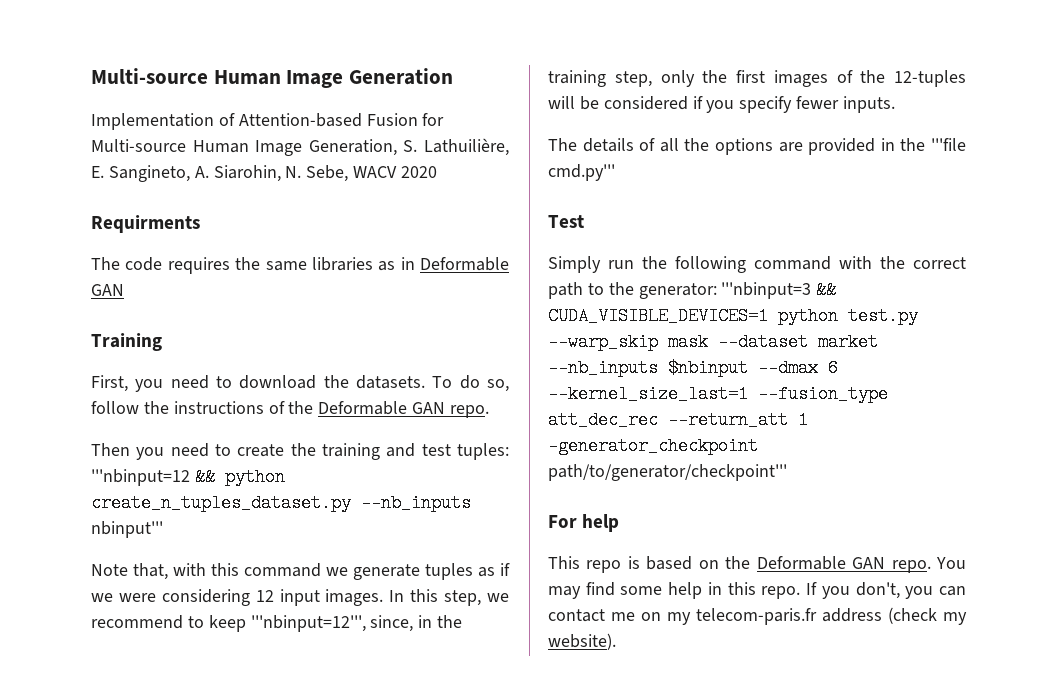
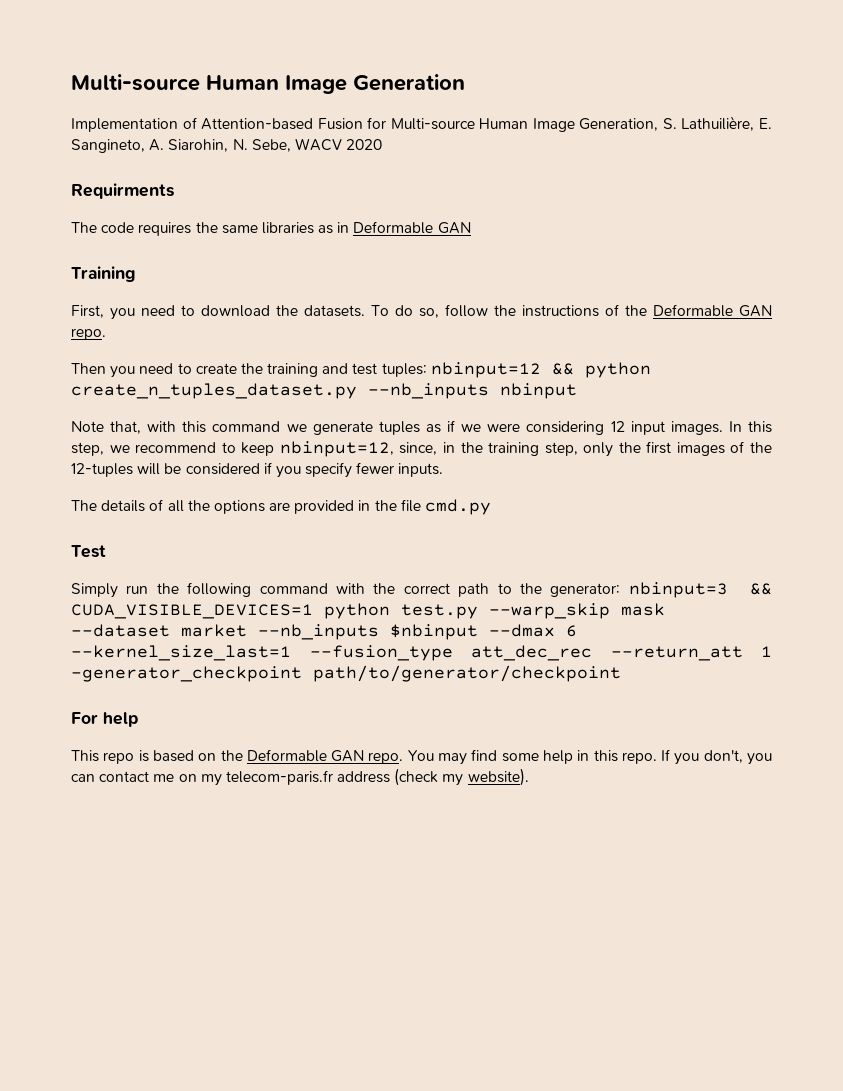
- Then you need to create the training and test tuples: '''nbinput=12 && python create_n_tuples_dataset.py --nb_inputs nbinput'''
+ Then you need to create the training and test tuples: nbinput=12 && python create_n_tuples_dataset.py --nb_inputs nbinput
- In this step, we recommend to keep '''nbinput=12''', since, in the training step, only the first images of the 12-tuples will be considered if you specify fewer inputs.
+ In this step, we recommend to keep nbinput=12, since, in the training step, only the first images of the 12-tuples will be considered if you specify fewer inputs.
- The details of all the options are provided in the '''file cmd.py'''
+ The details of all the options are provided in the file cmd.py
- Simply run the following command with the correct path to the generator: '''nbinput=3 && CUDA_VISIBLE_DEVICES=1 python test.py --warp_skip mask --dataset market --nb_inputs $nbinput --dmax 6 --kernel_size_last=1 --fusion_type att_dec_rec --return_att 1 -generator_checkpoint path/to/generator/checkpoint'''
+ Simply run the following command with the correct path to the generator: nbinput=3 && CUDA_VISIBLE_DEVICES=1 python test.py --warp_skip mask --dataset market --nb_inputs $nbinput --dmax 6 --kernel_size_last=1 --fusion_type att_dec_rec --return_att 1 -generator_checkpoint path/to/generator/checkpoint

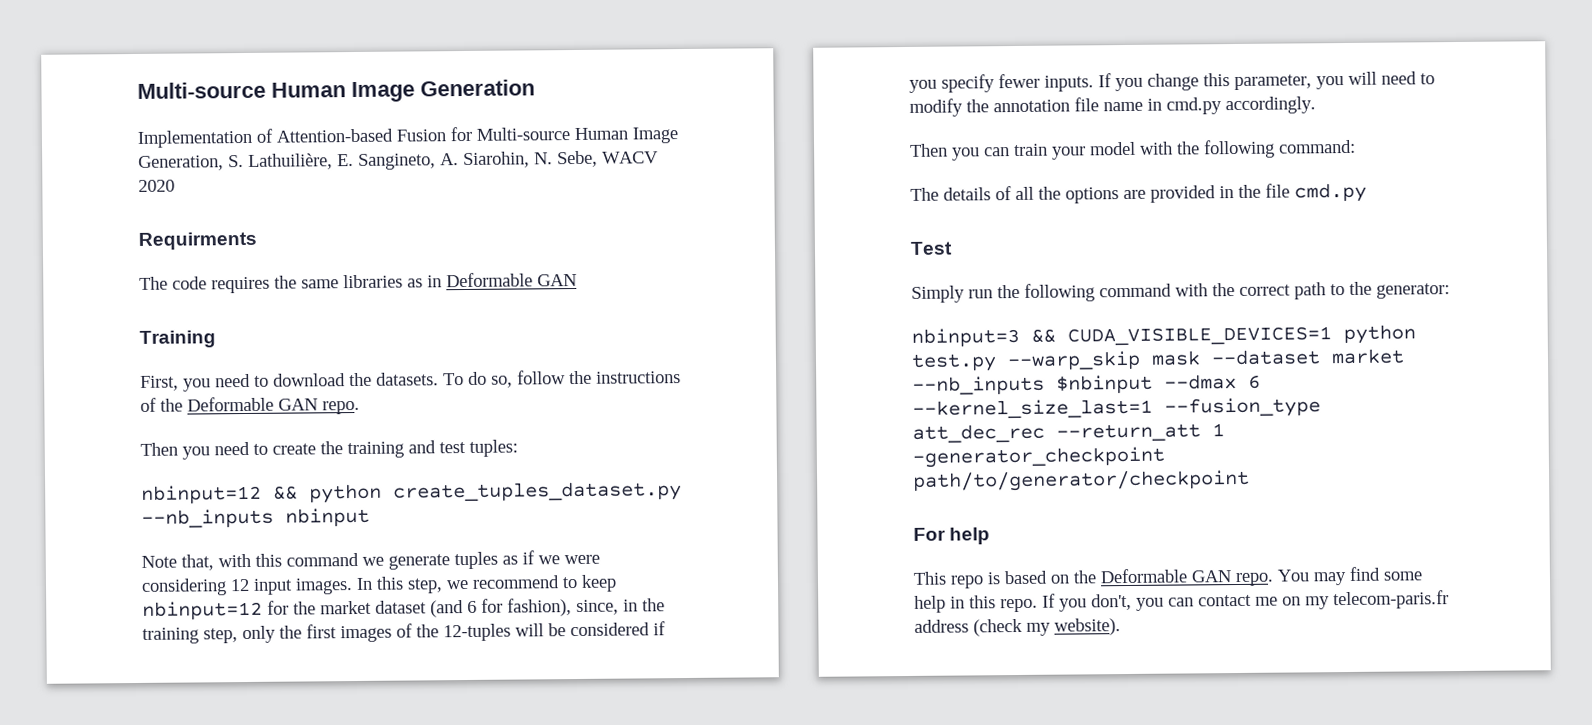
- Then you need to create the training and test tuples: nbinput=12 && python create_n_tuples_dataset.py --nb_inputs nbinput
+ Then you need to create the training and test tuples:
+ nbinput=12 && python create_tuples_dataset.py --nb_inputs nbinput
- In this step, we recommend to keep nbinput=12, since, in the training step, only the first images of the 12-tuples will be considered if you specify fewer inputs.
+ In this step, we recommend to keep nbinput=12 for the market dataset (and 6 for fashion), since, in the training step, only the first images of the 12-tuples will be considered if you specify fewer inputs. If you change this parameter, you will need to modify the annotation file name in cmd.py accordingly.
+ Then you can train your model with the following command:
- Simply run the following command with the correct path to the generator: nbinput=3 && CUDA_VISIBLE_DEVICES=1 python test.py --warp_skip mask --dataset market --nb_inputs $nbinput --dmax 6 --kernel_size_last=1 --fusion_type att_dec_rec --return_att 1 -generator_checkpoint path/to/generator/checkpoint
+ Simply run the following command with the correct path to the generator:
+ nbinput=3 && CUDA_VISIBLE_DEVICES=1 python test.py --warp_skip mask --dataset market --nb_inputs $nbinput --dmax 6 --kernel_size_last=1 --fusion_type att_dec_rec --return_att 1 -generator_checkpoint path/to/generator/checkpoint

